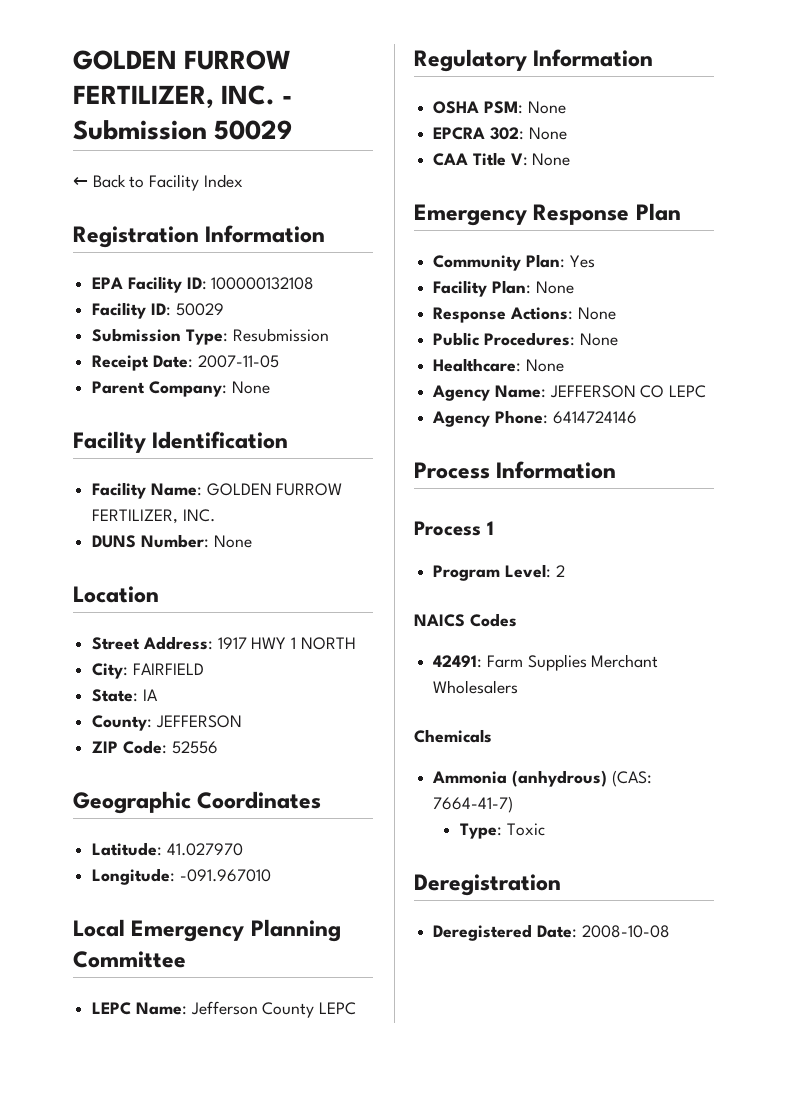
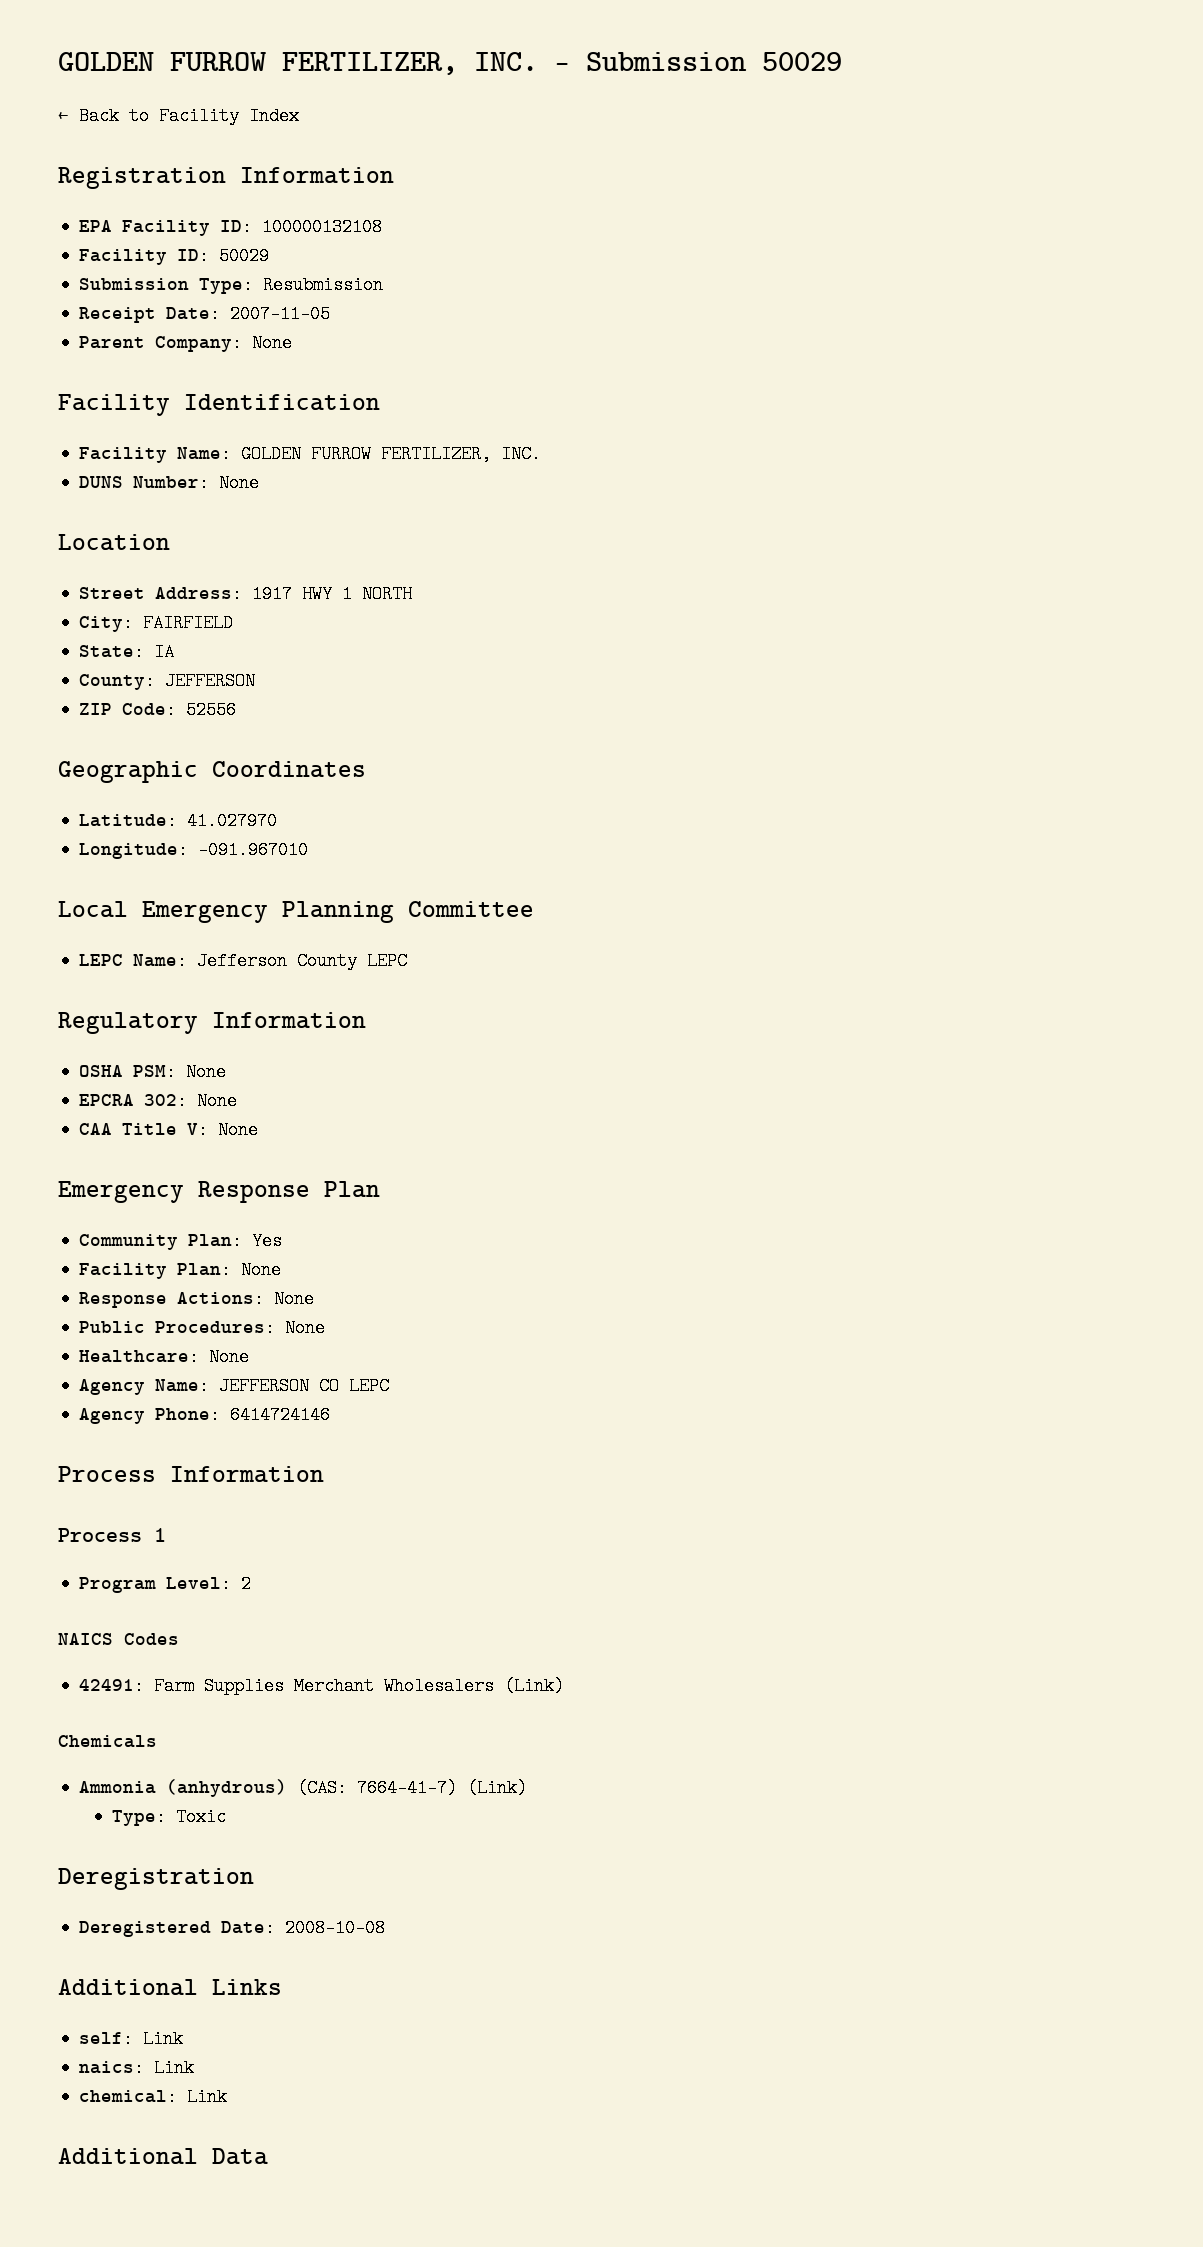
- 42491: Farm Supplies Merchant Wholesalers
+ 42491: Farm Supplies Merchant Wholesalers (Link)
- Ammonia (anhydrous) (CAS: 7664-41-7)
+ Ammonia (anhydrous) (CAS: 7664-41-7) (Link)
+ Additional Links
+ self: Link
+ naics: Link
+ chemical: Link
+ Additional Data

